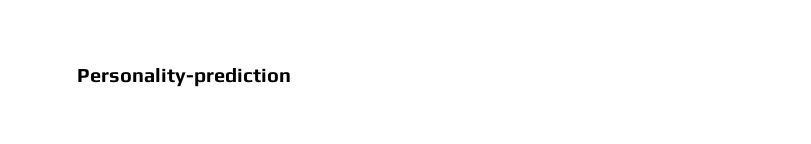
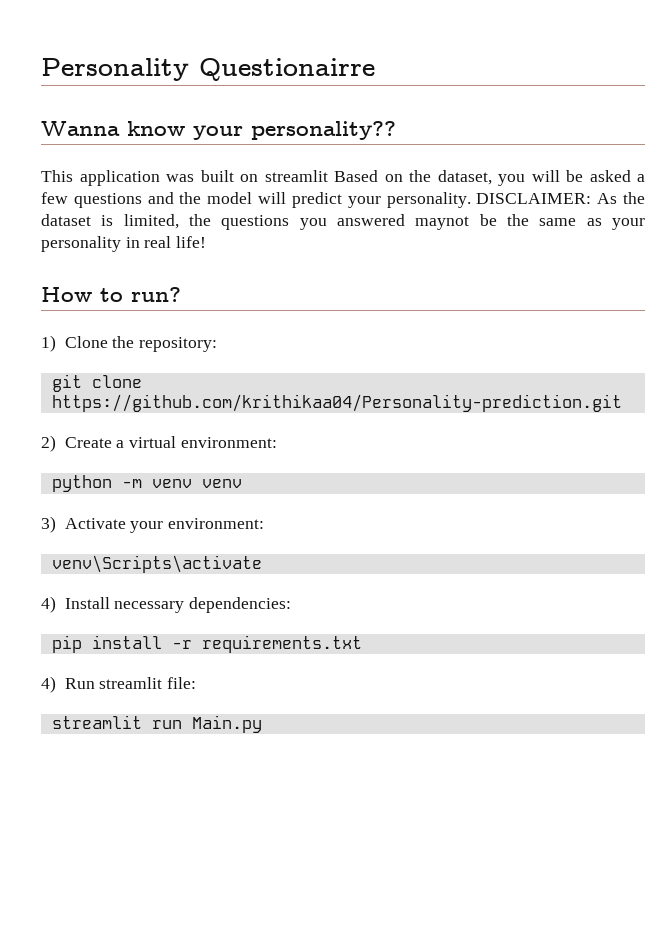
- Personality-prediction
+ Personality Questionairre
+ Wanna know your personality??
+ This application was built on streamlit Based on the dataset, you will be asked a few questions and the model will predict your personality. DISCLAIMER: As the dataset is limited, the questions you answered maynot be the same as your personality in real life!
+ How to run?
+ 1) Clone the repository:
+ git clone https://github.com/krithikaa04/Personality-prediction.git
+ 2) Create a virtual environment:
+ python -m venv venv
+ 3) Activate your environment:
+ venv\Scripts\activate
+ 4) Install necessary dependencies:
+ pip install -r requirements.txt
+ 4) Run streamlit file:
+ streamlit run Main.py

